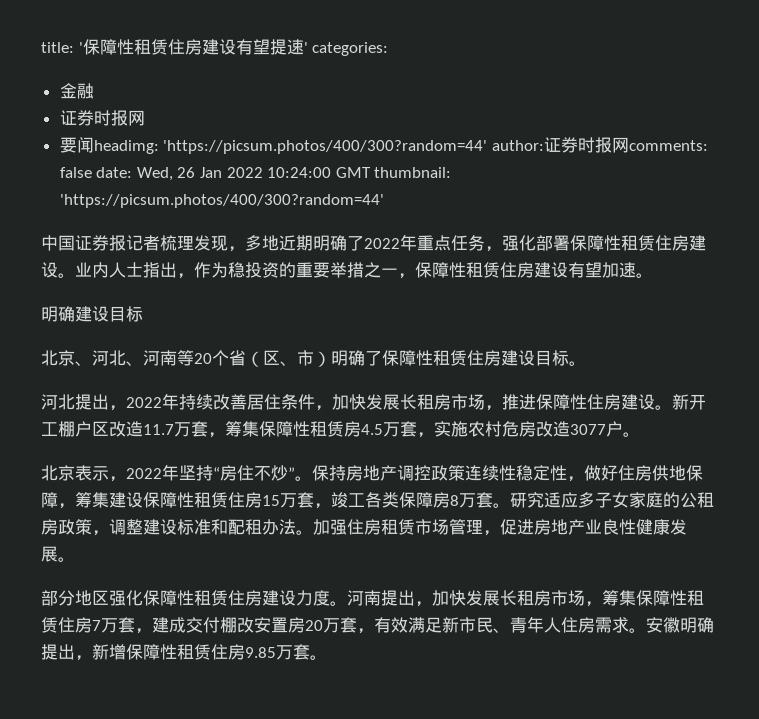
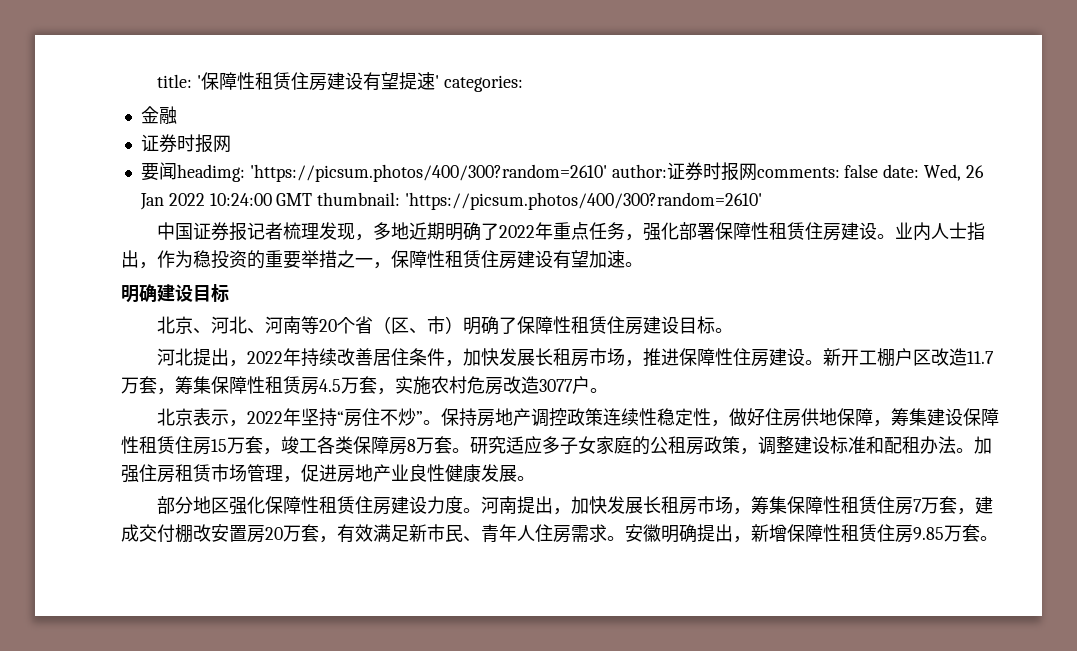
- 要闻headimg: 'https://picsum.photos/400/300?random=44' author:证券时报网comments: false date: Wed, 26 Jan 2022 10:24:00 GMT thumbnail: 'https://picsum.photos/400/300?random=44'
+ 要闻headimg: 'https://picsum.photos/400/300?random=2610' author:证券时报网comments: false date: Wed, 26 Jan 2022 10:24:00 GMT thumbnail: 'https://picsum.photos/400/300?random=2610'

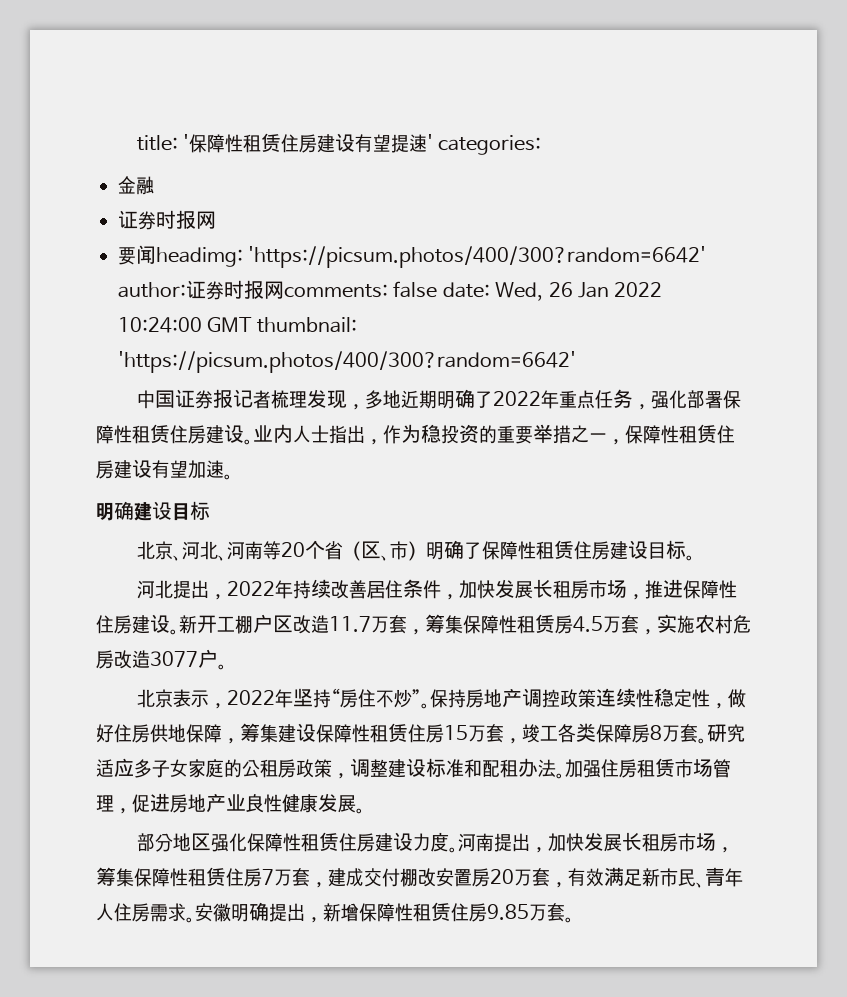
- 要闻headimg: 'https://picsum.photos/400/300?random=2610' author:证券时报网comments: false date: Wed, 26 Jan 2022 10:24:00 GMT thumbnail: 'https://picsum.photos/400/300?random=2610'
+ 要闻headimg: 'https://picsum.photos/400/300?random=6642' author:证券时报网comments: false date: Wed, 26 Jan 2022 10:24:00 GMT thumbnail: 'https://picsum.photos/400/300?random=6642'

